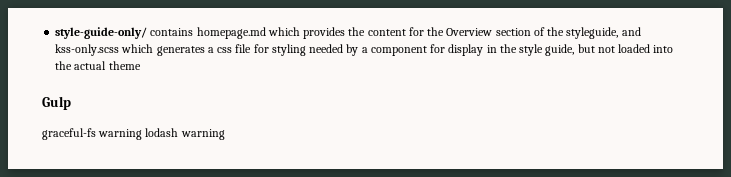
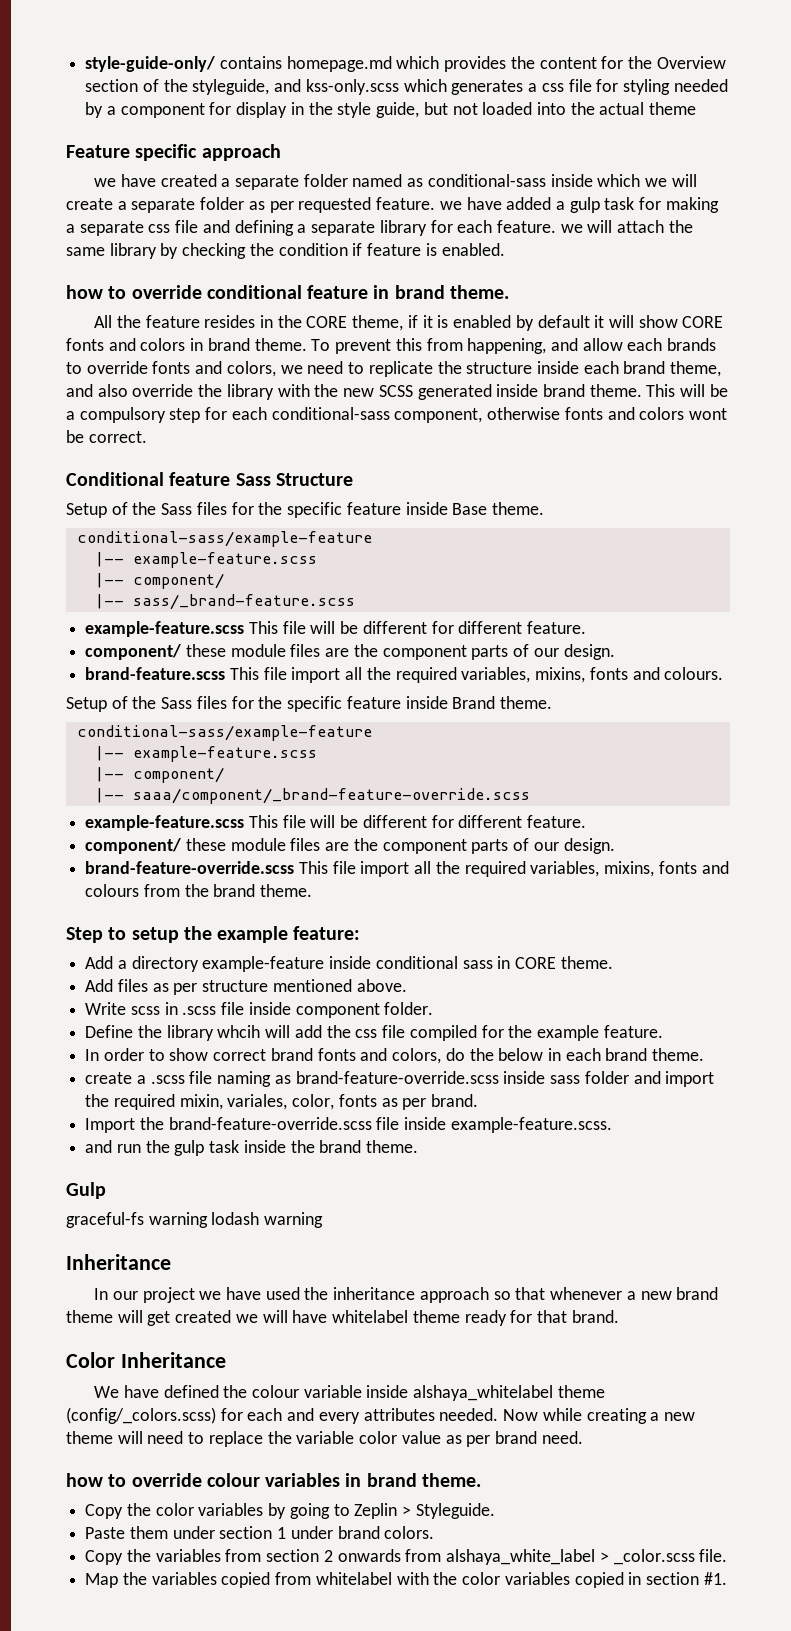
+ Feature specific approach
+ we have created a separate folder named as conditional-sass inside which we will create a separate folder as per requested feature. we have added a gulp task for making a separate css file and defining a separate library for each feature. we will attach the same library by checking the condition if feature is enabled.
+ how to override conditional feature in brand theme.
+ All the feature resides in the CORE theme, if it is enabled by default it will show CORE fonts and colors in brand theme. To prevent this from happening, and allow each brands to override fonts and colors, we need to replicate the structure inside each brand theme, and also override the library with the new SCSS generated inside brand theme. This will be a compulsory step for each conditional-sass component, otherwise fonts and colors wont be correct.
+ Conditional feature Sass Structure
+ Setup of the Sass files for the specific feature inside Base theme.
+ conditional-sass/example-feature
+ |-- example-feature.scss
+ |-- component/
+ |-- sass/_brand-feature.scss
+ example-feature.scss This file will be different for different feature.
+ component/ these module files are the component parts of our design.
+ brand-feature.scss This file import all the required variables, mixins, fonts and colours.
+ Setup of the Sass files for the specific feature inside Brand theme.
+ conditional-sass/example-feature
+ |-- example-feature.scss
+ |-- component/
+ |-- saaa/component/_brand-feature-override.scss
+ example-feature.scss This file will be different for different feature.
+ component/ these module files are the component parts of our design.
+ brand-feature-override.scss This file import all the required variables, mixins, fonts and colours from the brand theme.
+ Step to setup the example feature:
+ Add a directory example-feature inside conditional sass in CORE theme.
+ Add files as per structure mentioned above.
+ Write scss in .scss file inside component folder.
+ Define the library whcih will add the css file compiled for the example feature.
+ In order to show correct brand fonts and colors, do the below in each brand theme.
+ create a .scss file naming as brand-feature-override.scss inside sass folder and import the required mixin, variales, color, fonts as per brand.
+ Import the brand-feature-override.scss file inside example-feature.scss.
+ and run the gulp task inside the brand theme.
  graceful-fs warning lodash warning
+ Inheritance
+ In our project we have used the inheritance approach so that whenever a new brand theme will get created we will have whitelabel theme ready for that brand.
+ Color Inheritance
+ We have defined the colour variable inside alshaya_whitelabel theme (config/_colors.scss) for each and every attributes needed. Now while creating a new theme will need to replace the variable color value as per brand need.
+ how to override colour variables in brand theme.
+ Copy the color variables by going to Zeplin > Styleguide.
+ Paste them under section 1 under brand colors.
+ Copy the variables from section 2 onwards from alshaya_white_label > _color.scss file.
+ Map the variables copied from whitelabel with the color variables copied in section #1.

